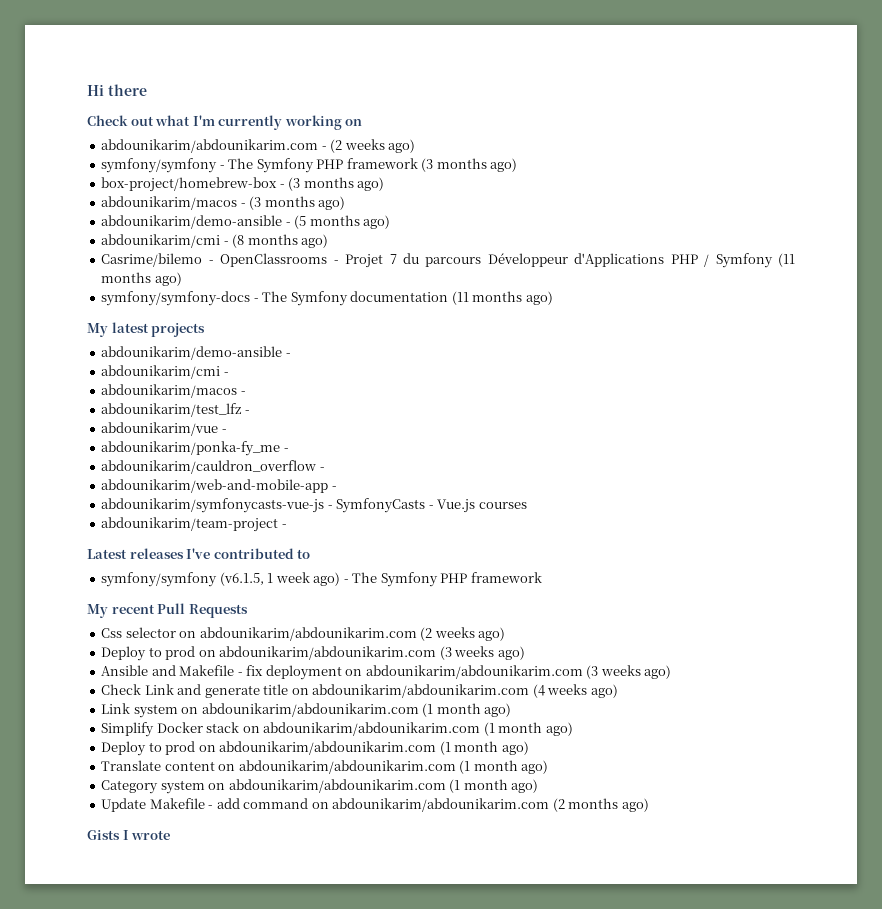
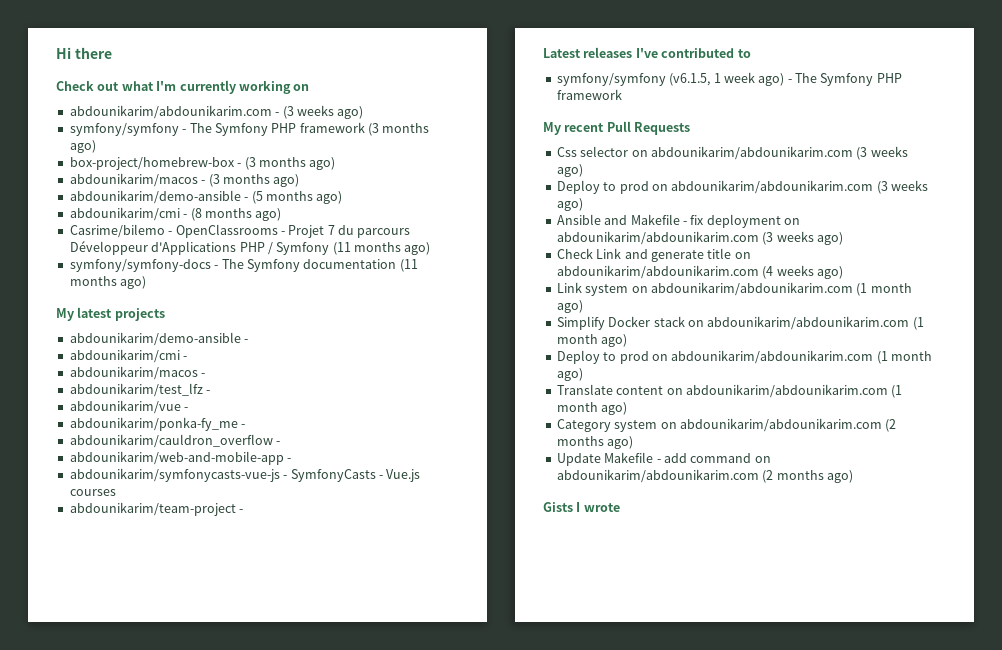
- abdounikarim/abdounikarim.com - (2 weeks ago)
+ abdounikarim/abdounikarim.com - (3 weeks ago)
- Css selector on abdounikarim/abdounikarim.com (2 weeks ago)
+ Css selector on abdounikarim/abdounikarim.com (3 weeks ago)
- Category system on abdounikarim/abdounikarim.com (1 month ago)
+ Category system on abdounikarim/abdounikarim.com (2 months ago)

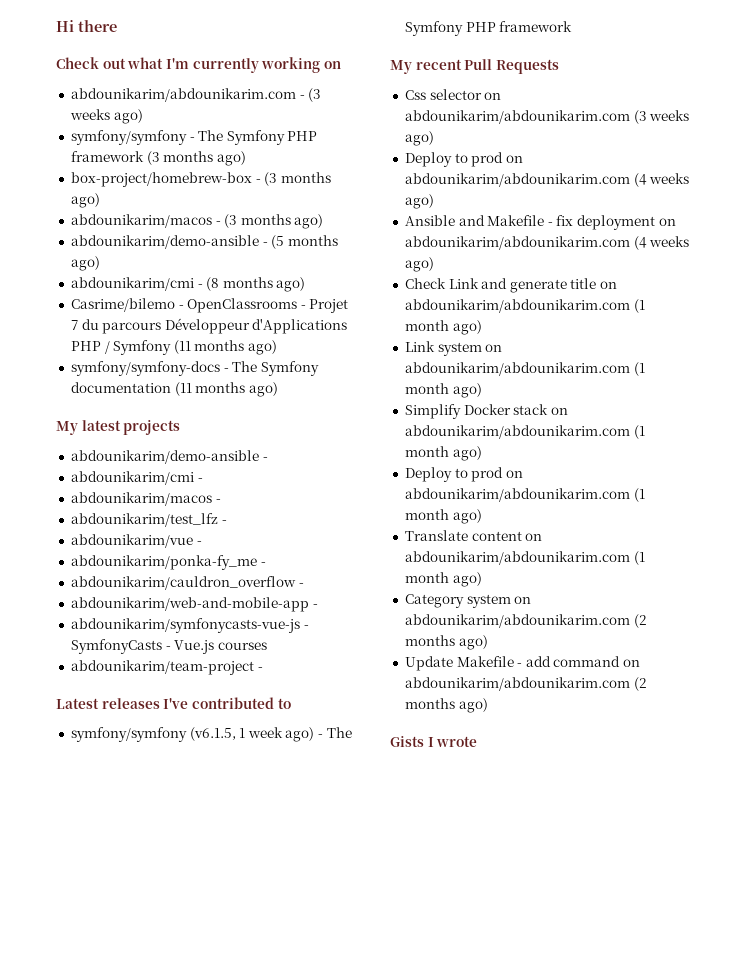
- Deploy to prod on abdounikarim/abdounikarim.com (3 weeks ago)
+ Deploy to prod on abdounikarim/abdounikarim.com (4 weeks ago)
- Ansible and Makefile - fix deployment on abdounikarim/abdounikarim.com (3 weeks ago)
+ Ansible and Makefile - fix deployment on abdounikarim/abdounikarim.com (4 weeks ago)
- Check Link and generate title on abdounikarim/abdounikarim.com (4 weeks ago)
+ Check Link and generate title on abdounikarim/abdounikarim.com (1 month ago)

